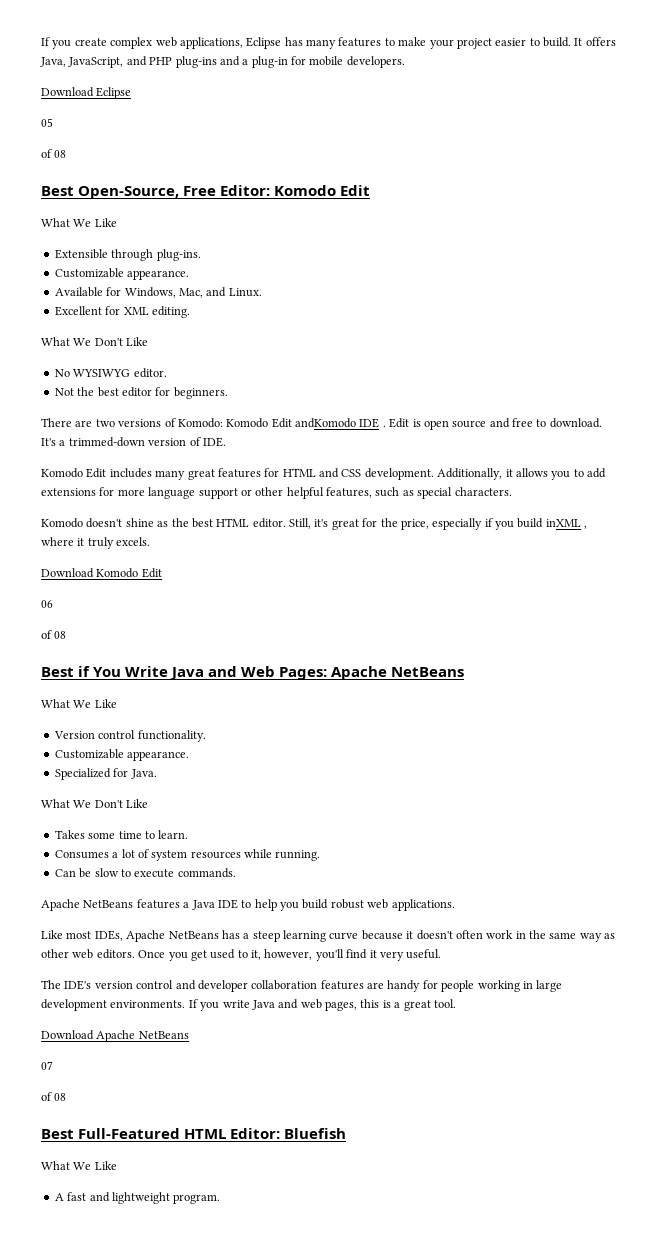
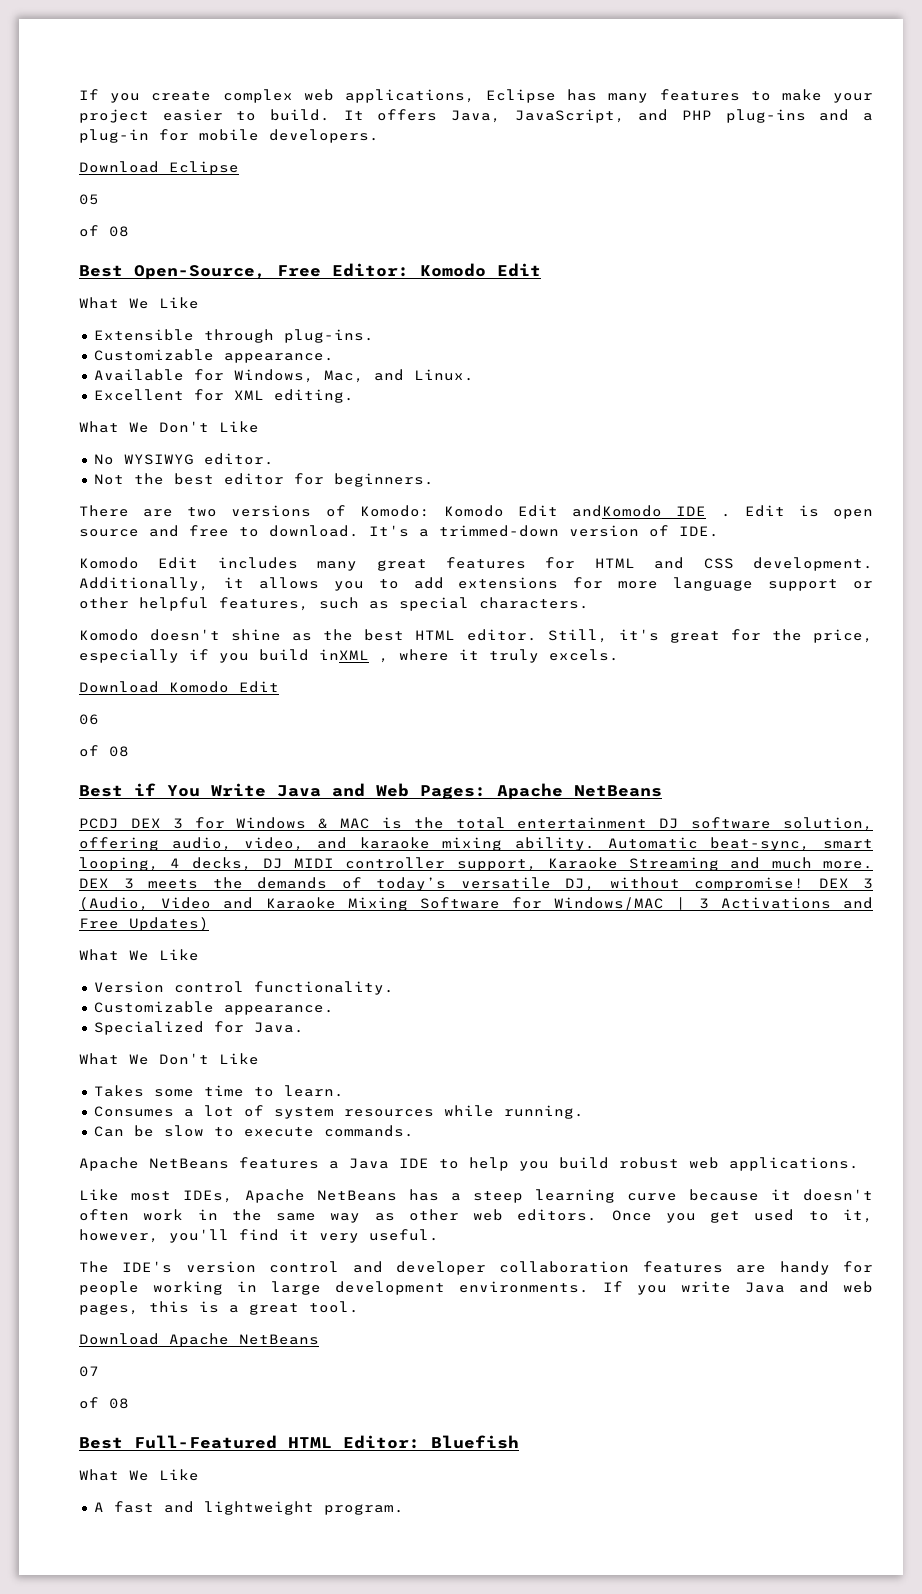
+ PCDJ DEX 3 for Windows & MAC is the total entertainment DJ software solution, offering audio, video, and karaoke mixing ability. Automatic beat-sync, smart looping, 4 decks, DJ MIDI controller support, Karaoke Streaming and much more. DEX 3 meets the demands of today’s versatile DJ, without compromise! DEX 3 (Audio, Video and Karaoke Mixing Software for Windows/MAC | 3 Activations and Free Updates)

